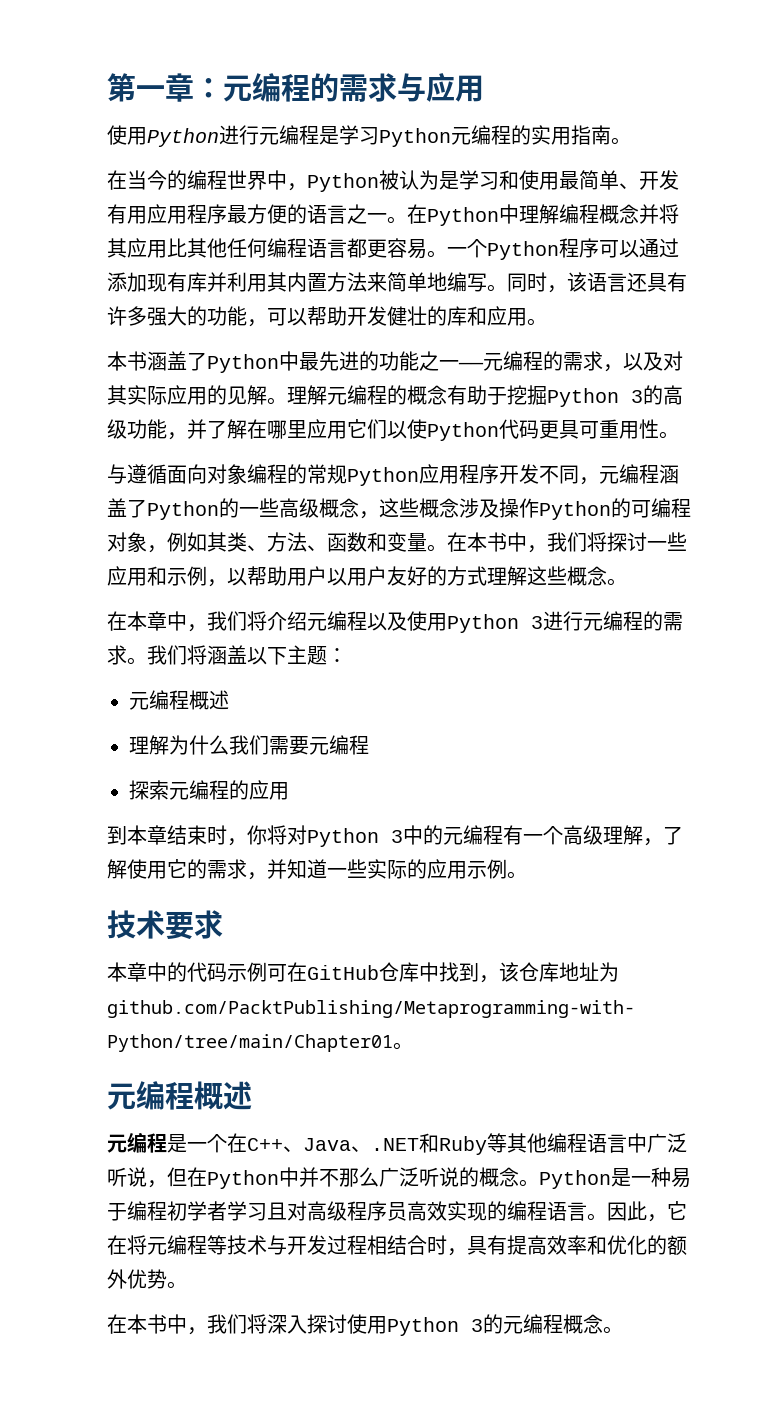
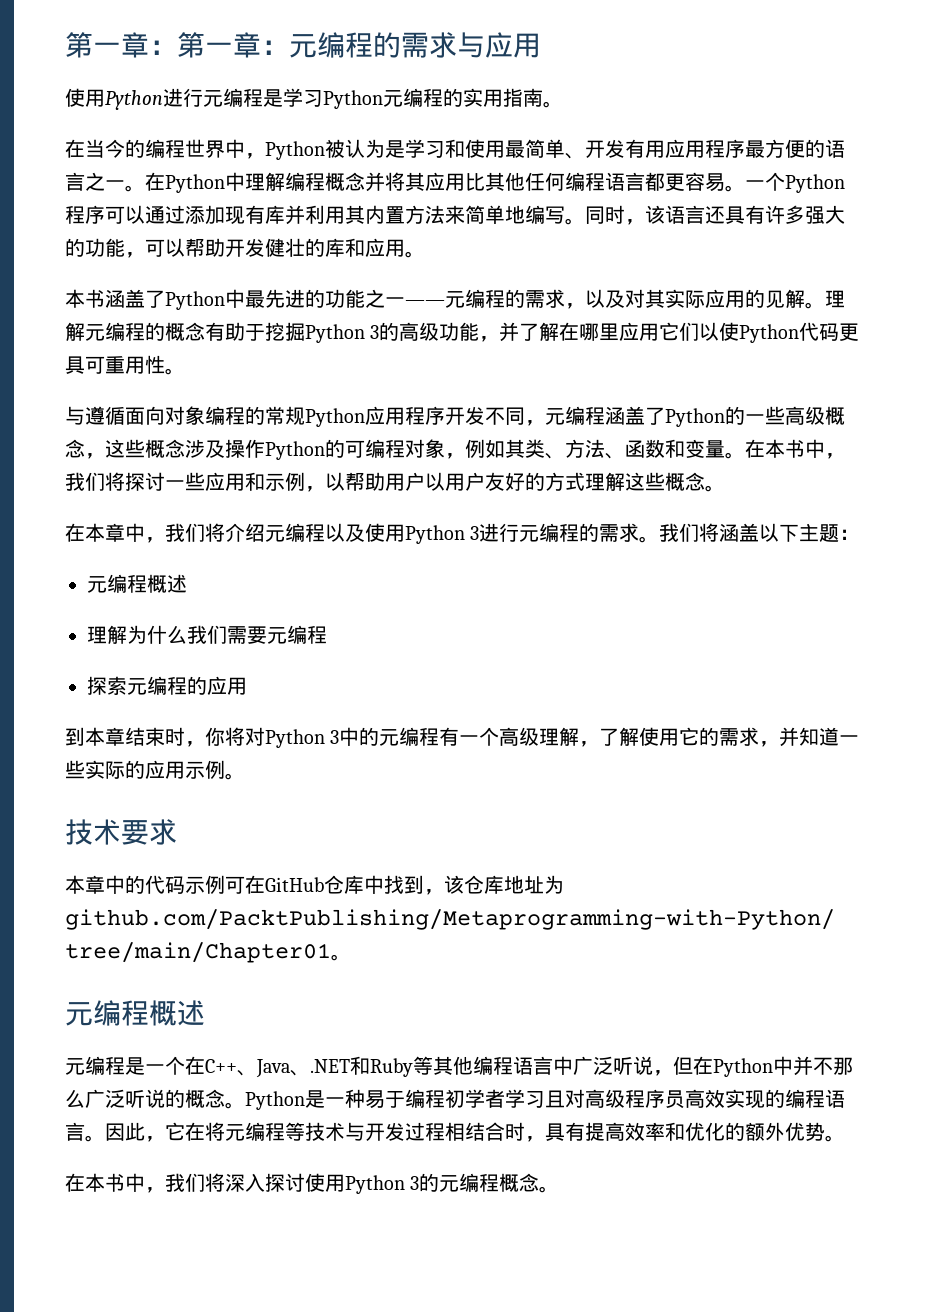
- 第一章：元编程的需求与应用
+ 第一章：第一章：元编程的需求与应用

